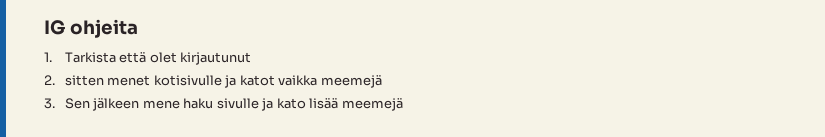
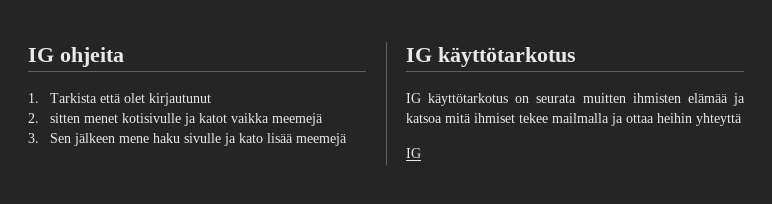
  3. Sen jälkeen mene haku sivulle ja kato lisää meemejä
+ IG käyttötarkotus
+ IG käyttötarkotus on seurata muitten ihmisten elämää ja katsoa mitä ihmiset tekee mailmalla ja ottaa heihin yhteyttä
+ IG

